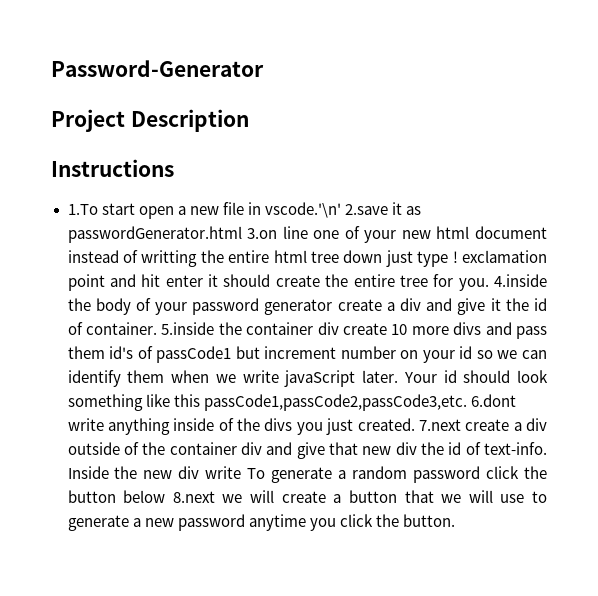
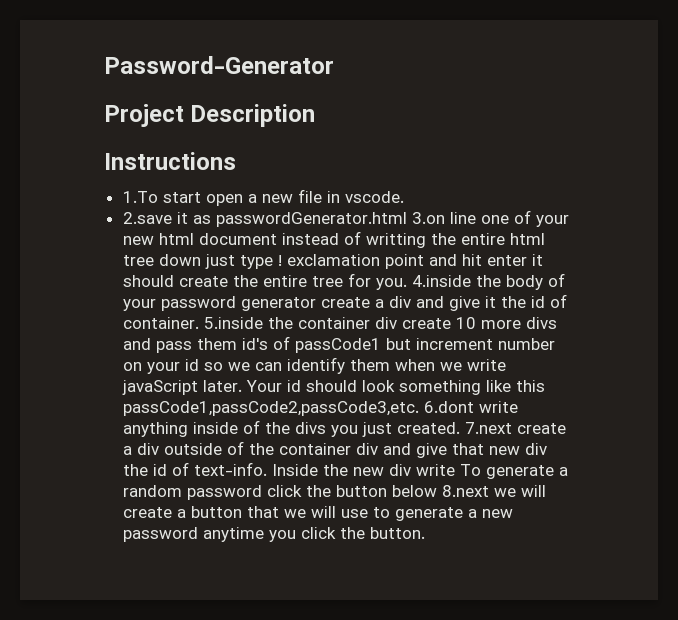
- 1.To start open a new file in vscode.'\n' 2.save it as passwordGenerator.html 3.on line one of your new html document instead of writting the entire html tree down just type ! exclamation point and hit enter it should create the entire tree for you.
+ 1.To start open a new file in vscode.
+ 2.save it as passwordGenerator.html 3.on line one of your new html document instead of writting the entire html tree down just type ! exclamation point and hit enter it should create the entire tree for you.

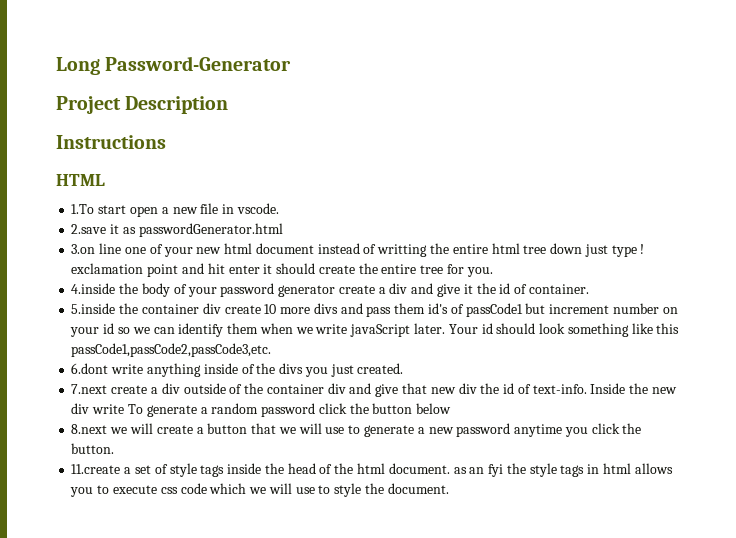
- Password-Generator
+ Long Password-Generator
+ HTML
- 2.save it as passwordGenerator.html 3.on line one of your new html document instead of writting the entire html tree down just type ! exclamation point and hit enter it should create the entire tree for you. 4.inside the body of your password generator create a div and give it the id of container. 5.inside the container div create 10 more divs and pass them id's of passCode1 but increment number on your id so we can identify them when we write javaScript later.
+ 2.save it as passwordGenerator.html
+ 3.on line one of your new html document instead of writting the entire html tree down just type ! exclamation point and hit enter it should create the entire tree for you.
+ 4.inside the body of your password generator create a div and give it the id of container.
+ 5.inside the container div create 10 more divs and pass them id's of passCode1 but increment number on your id so we can identify them when we write javaScript later.
- Your id should look something like this passCode1,passCode2,passCode3,etc. 6.dont write anything inside of the divs you just created. 7.next create a div outside of the container div and give that new div the id of text-info.
+ Your id should look something like this passCode1,passCode2,passCode3,etc.
+ 6.dont write anything inside of the divs you just created.
+ 7.next create a div outside of the container div and give that new div the id of text-info.
- Inside the new div write To generate a random password click the button below 8.next we will create a button that we will use to generate a new password anytime you click the button.
+ Inside the new div write To generate a random password click the button below
+ 8.next we will create a button that we will use to generate a new password anytime you click the button.
+ 11.create a set of style tags inside the head of the html document. as an fyi the style tags in html allows you to execute css code which we will use to style the document.

